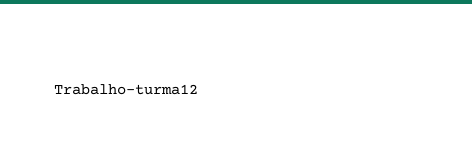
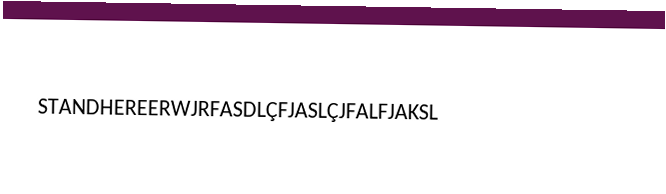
- Trabalho-turma12
+ STANDHEREERWJRFASDLÇFJASLÇJFALFJAKSL

